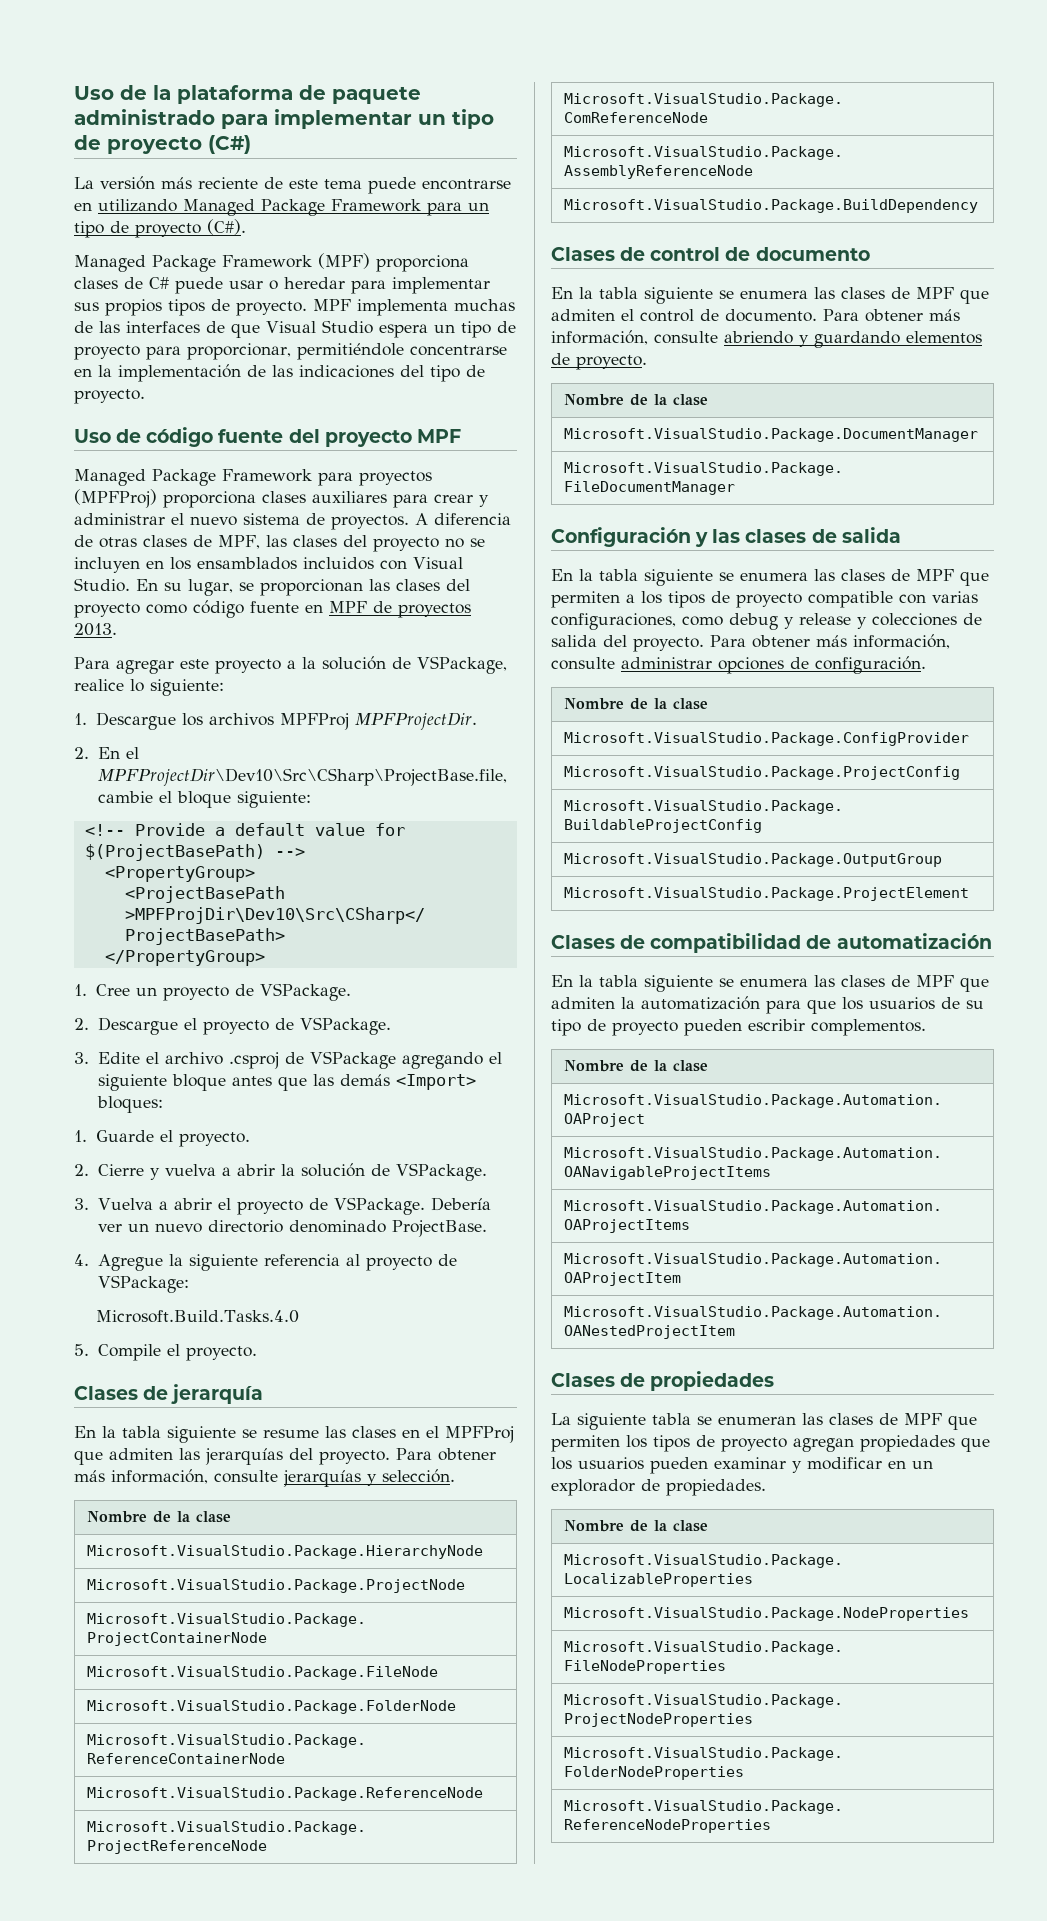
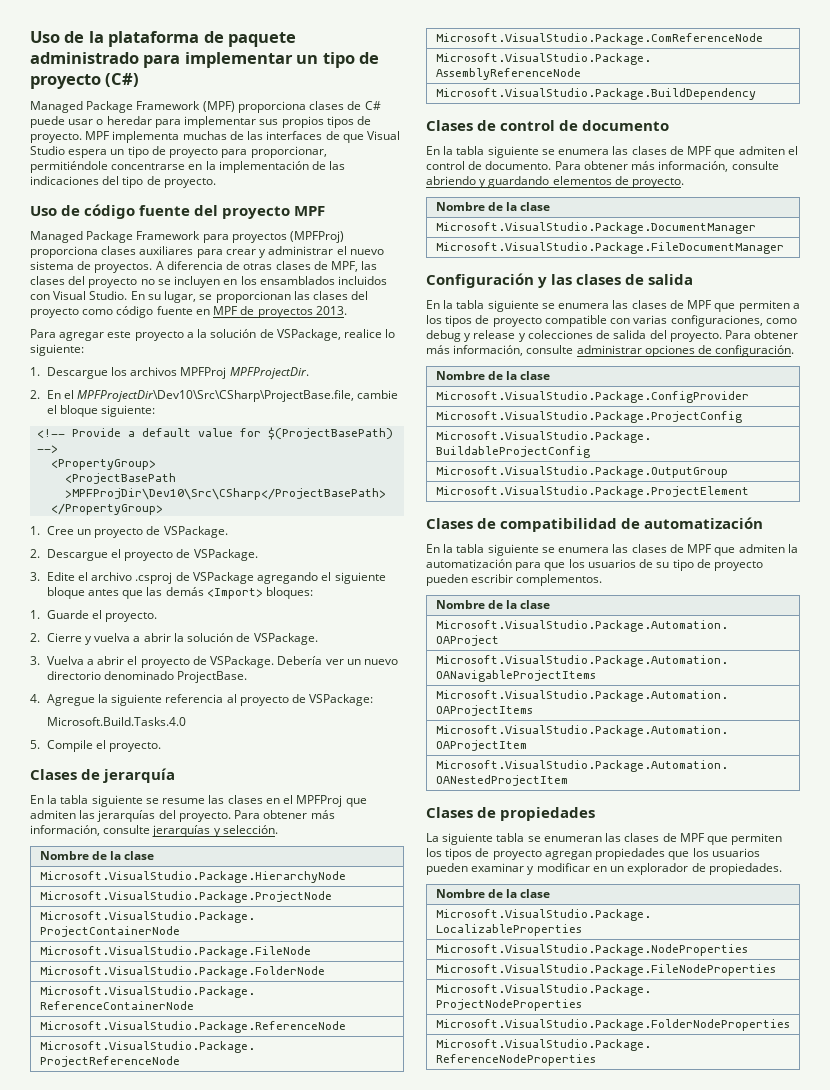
- La versión más reciente de este tema puede encontrarse en utilizando Managed Package Framework para un tipo de proyecto (C#).

